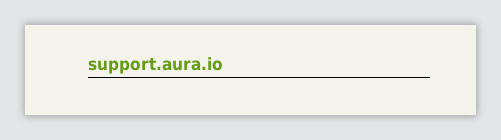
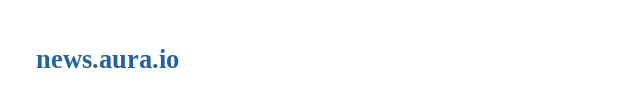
- support.aura.io
+ news.aura.io

